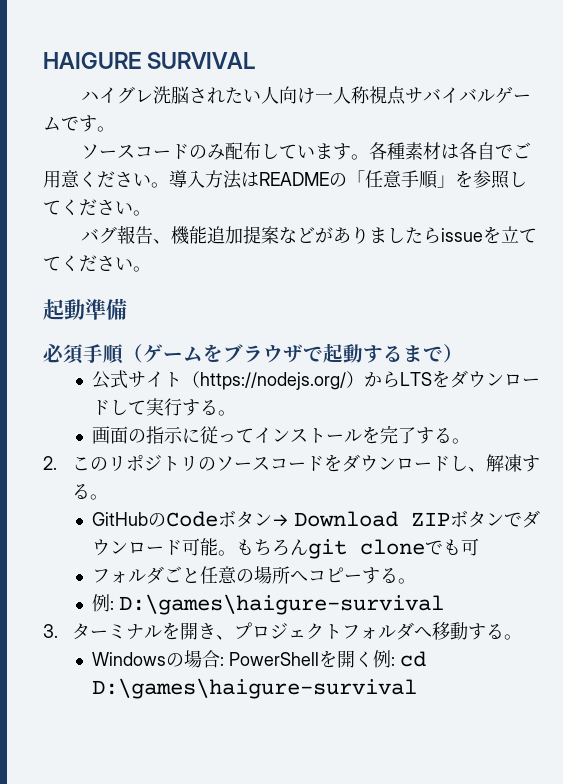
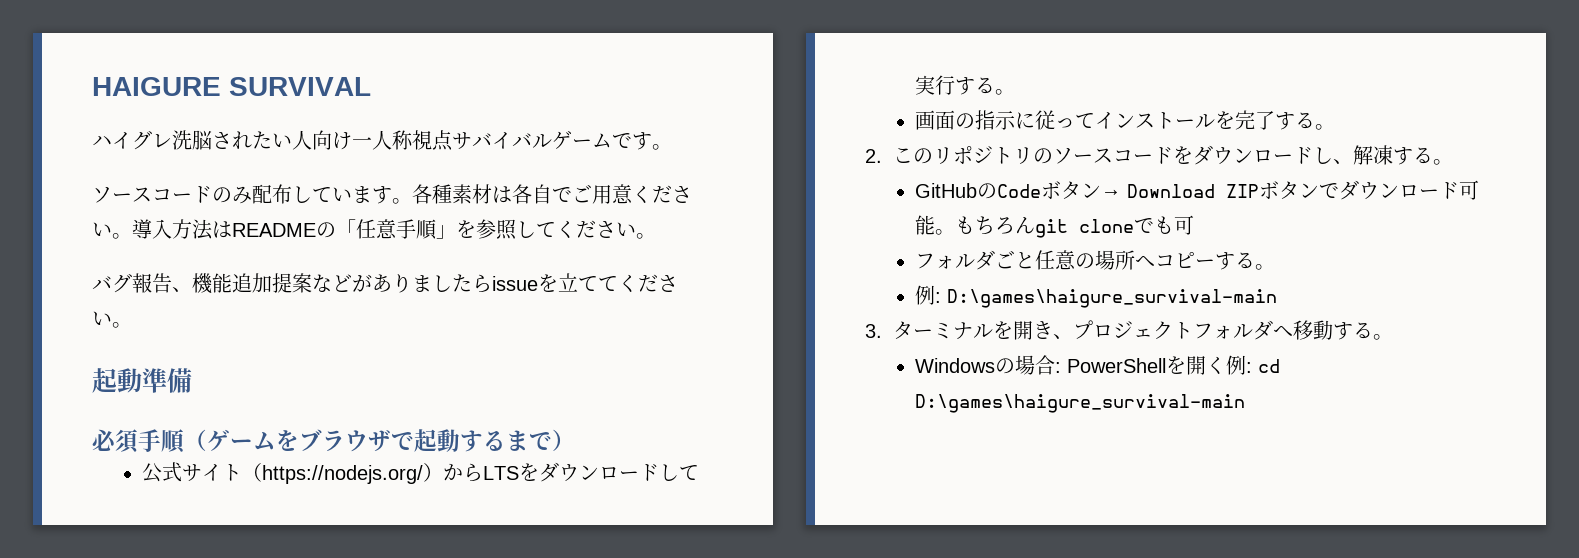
- 例: D:\games\haigure-survival
+ 例: D:\games\haigure_survival-main
- Windowsの場合: PowerShellを開く例: cd D:\games\haigure-survival
+ Windowsの場合: PowerShellを開く例: cd D:\games\haigure_survival-main

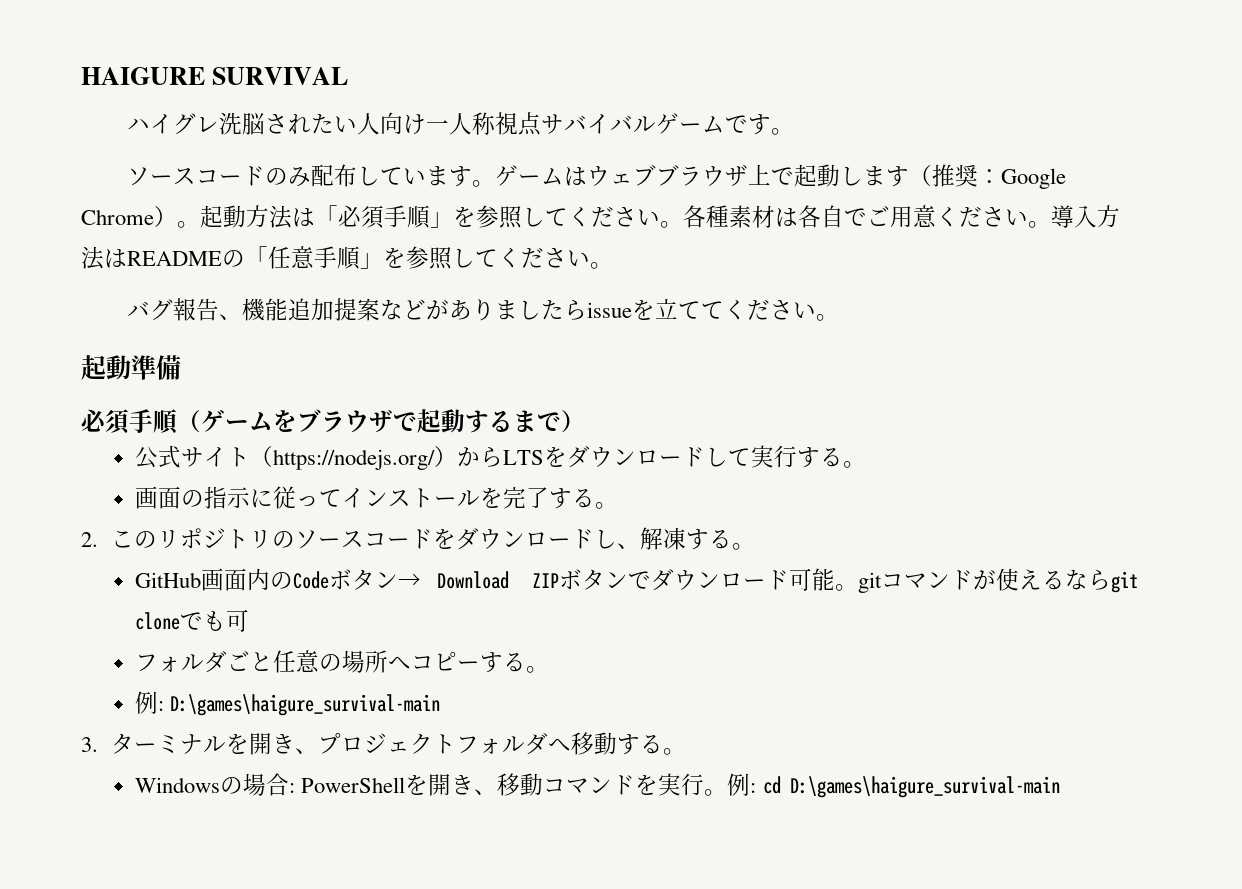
+ ゲームはウェブブラウザ上で起動します（推奨：Google Chrome）。起動方法は「必須手順」を参照してください。
- GitHubのCodeボタン→ Download ZIPボタンでダウンロード可能。もちろんgit cloneでも可
+ GitHub画面内のCodeボタン→ Download ZIPボタンでダウンロード可能。gitコマンドが使えるならgit cloneでも可
- Windowsの場合: PowerShellを開く例: cd D:\games\haigure_survival-main
+ Windowsの場合: PowerShellを開き、移動コマンドを実行。例: cd D:\games\haigure_survival-main

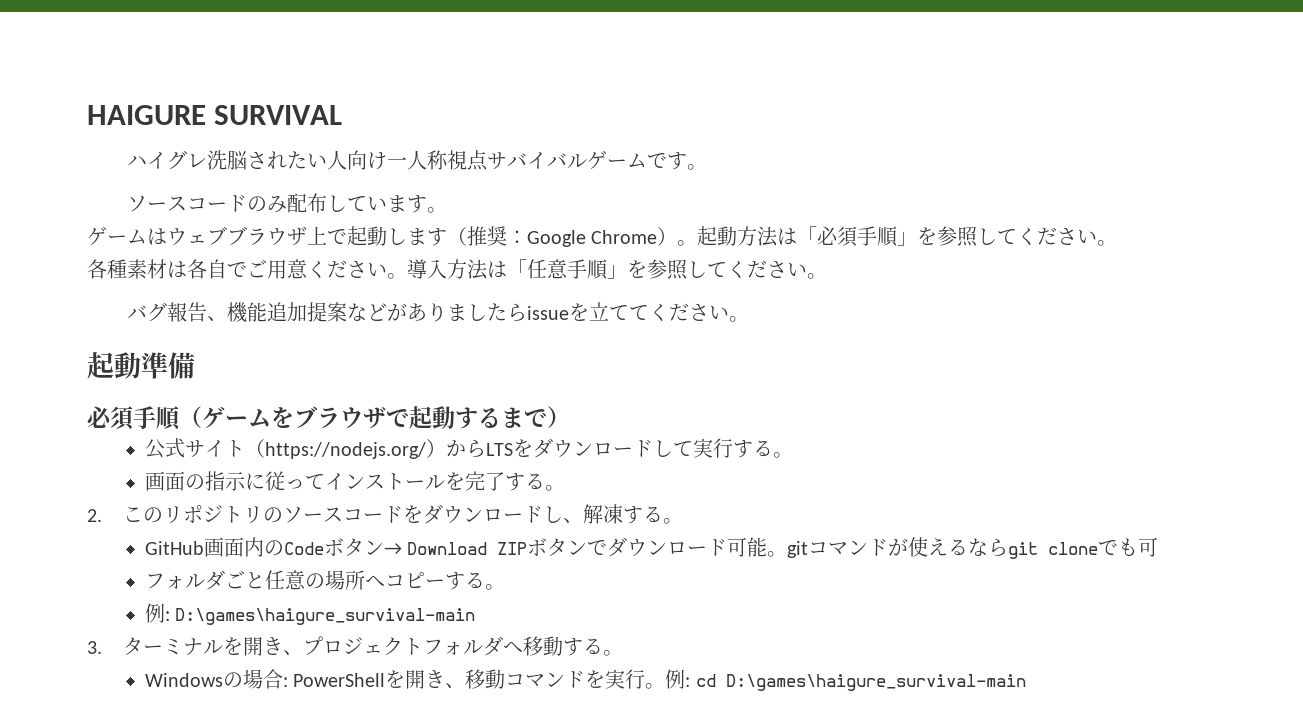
- ソースコードのみ配布しています。ゲームはウェブブラウザ上で起動します（推奨：Google Chrome）。
+ ソースコードのみ配布しています。
+ ゲームはウェブブラウザ上で起動します（推奨：Google Chrome）。
- 起動方法は「必須手順」を参照してください。各種素材は各自でご用意ください。
+ 起動方法は「必須手順」を参照してください。
+ 各種素材は各自でご用意ください。
- 導入方法はREADMEの「任意手順」を参照してください。
+ 導入方法は「任意手順」を参照してください。

